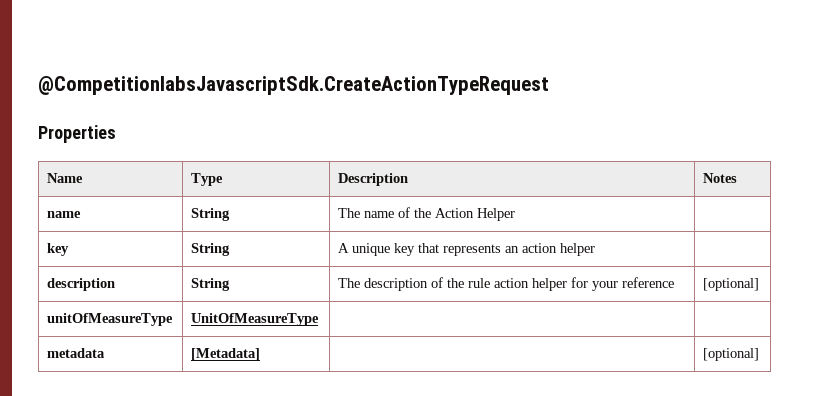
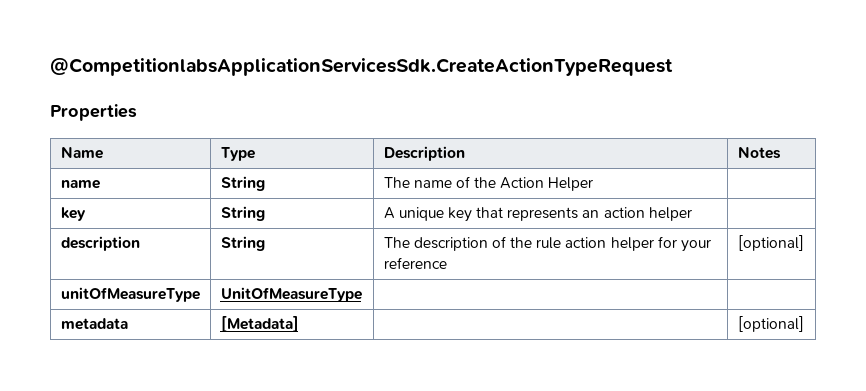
- @CompetitionlabsJavascriptSdk.CreateActionTypeRequest
+ @CompetitionlabsApplicationServicesSdk.CreateActionTypeRequest

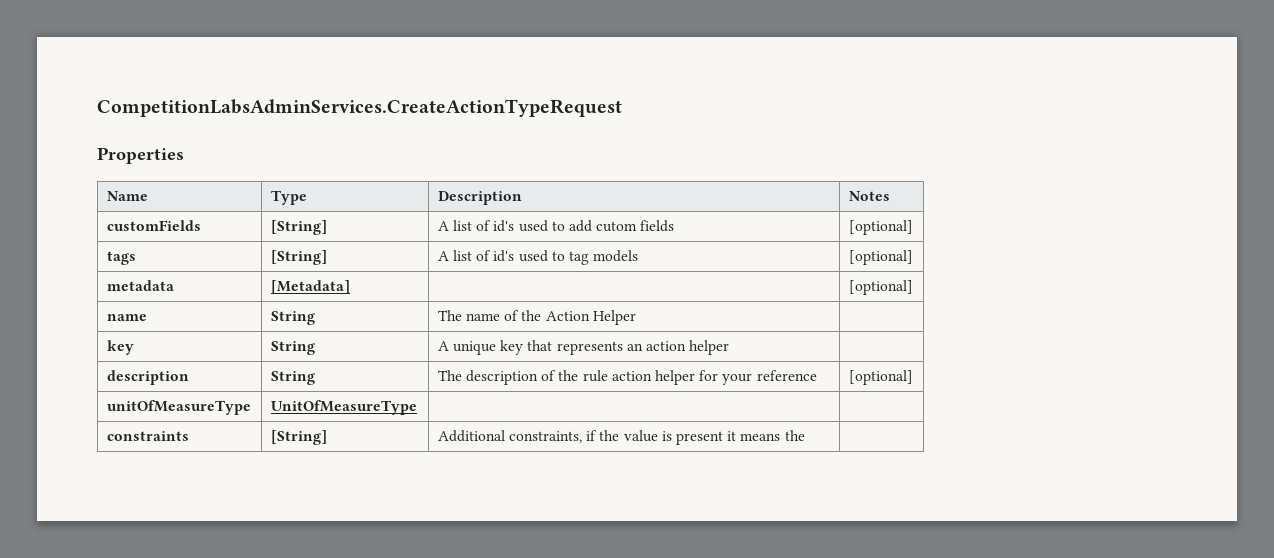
- @CompetitionlabsApplicationServicesSdk.CreateActionTypeRequest
+ CompetitionLabsAdminServices.CreateActionTypeRequest
+ customFields | [String] | A list of id's used to add cutom fields | [optional]
+ tags | [String] | A list of id's used to tag models | [optional]
+ metadata | [Metadata] | | [optional]
- metadata | [Metadata] | | [optional]
+ constraints | [String] | Additional constraints, if the value is present it means the |

